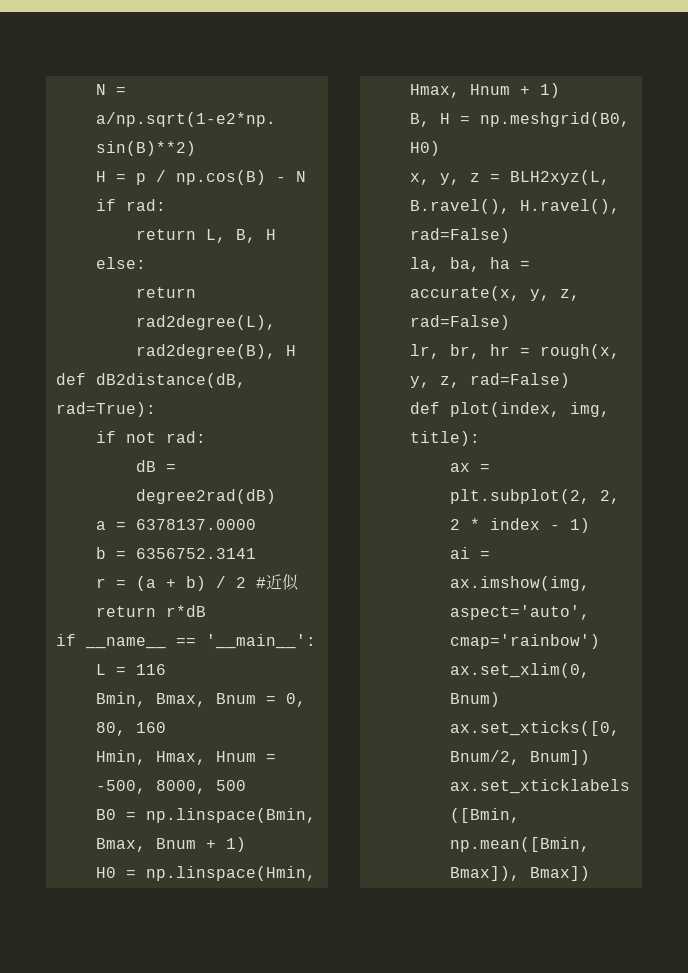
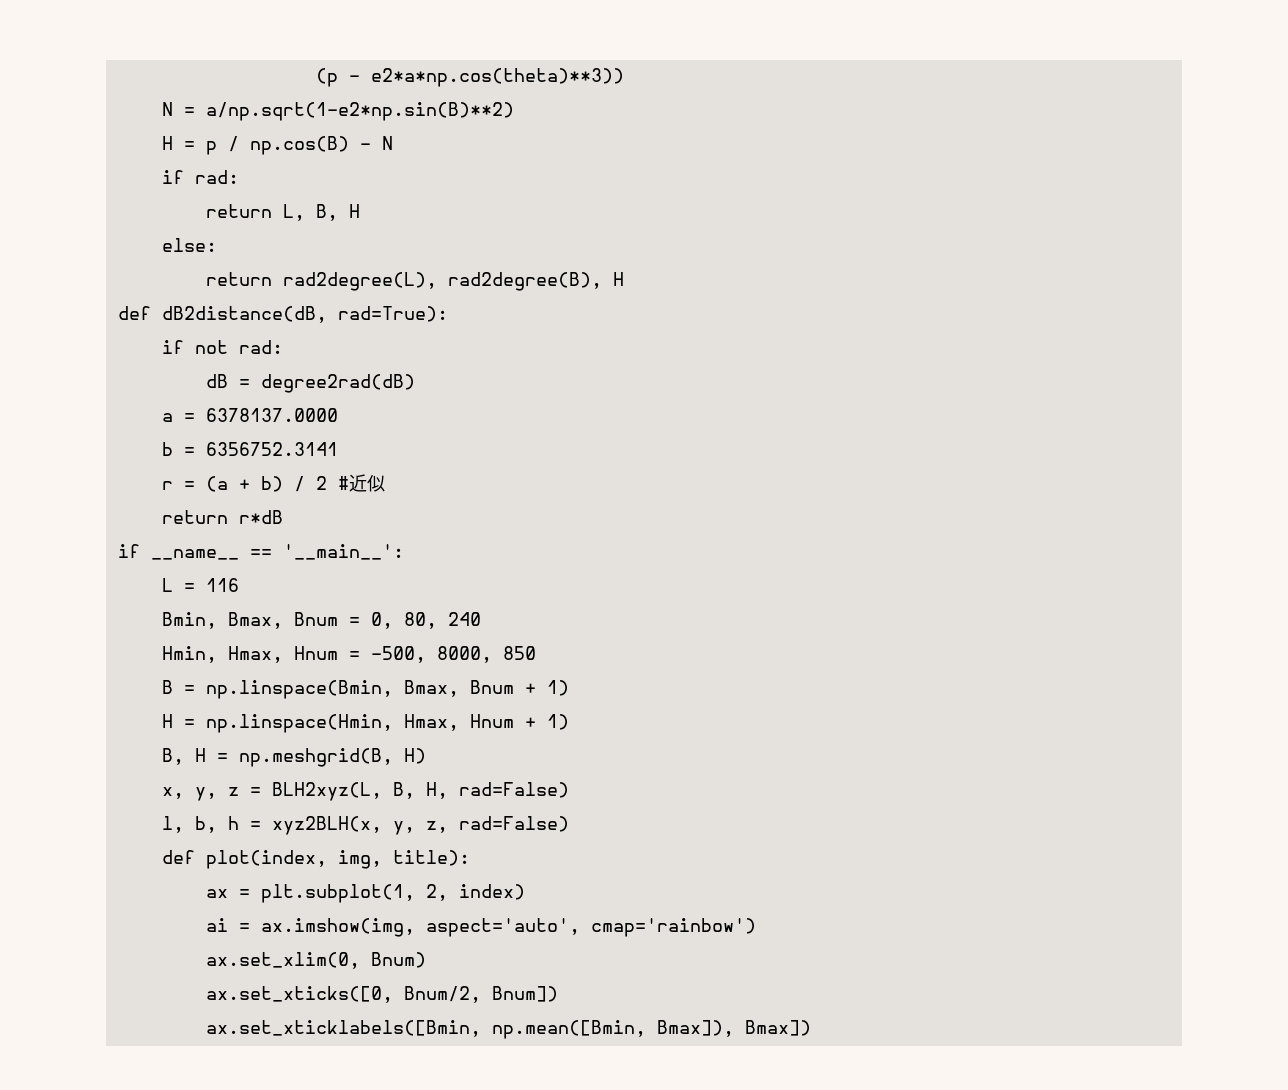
+ (p - e2*a*np.cos(theta)**3))
- Bmin, Bmax, Bnum = 0, 80, 160
+ Bmin, Bmax, Bnum = 0, 80, 240
- Hmin, Hmax, Hnum = -500, 8000, 500
- B0 = np.linspace(Bmin, Bmax, Bnum + 1)
+ Hmin, Hmax, Hnum = -500, 8000, 850
+ B = np.linspace(Bmin, Bmax, Bnum + 1)
- H0 = np.linspace(Hmin, Hmax, Hnum + 1)
+ H = np.linspace(Hmin, Hmax, Hnum + 1)
- B, H = np.meshgrid(B0, H0)
+ B, H = np.meshgrid(B, H)
- x, y, z = BLH2xyz(L, B.ravel(), H.ravel(), rad=False)
- la, ba, ha = accurate(x, y, z, rad=False)
- lr, br, hr = rough(x, y, z, rad=False)
+ x, y, z = BLH2xyz(L, B, H, rad=False)
+ l, b, h = xyz2BLH(x, y, z, rad=False)
- ax = plt.subplot(2, 2, 2 * index - 1)
+ ax = plt.subplot(1, 2, index)

